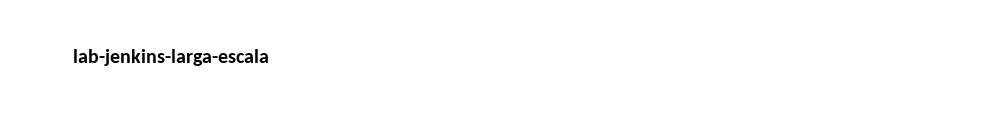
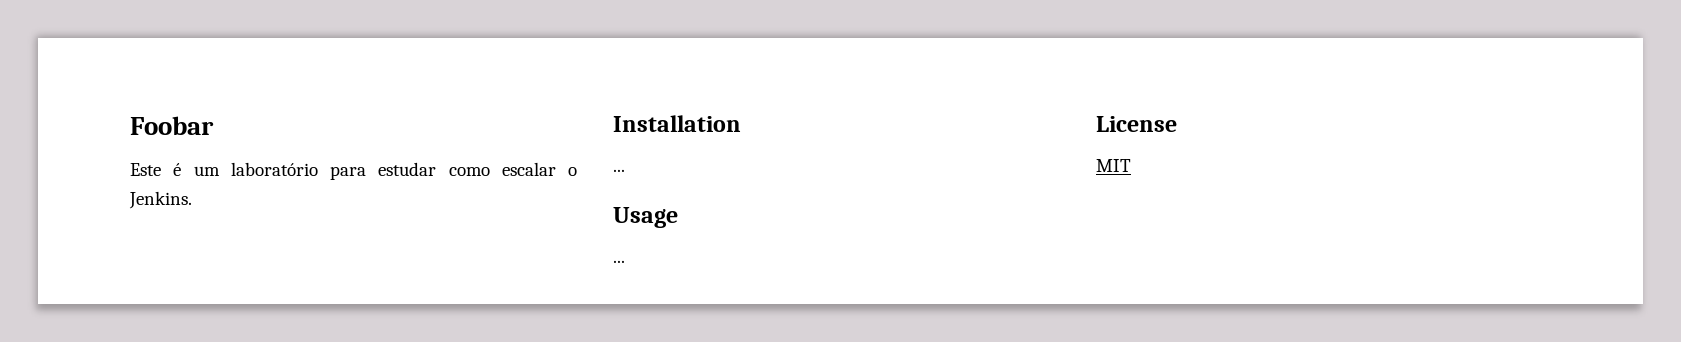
- lab-jenkins-larga-escala
+ Foobar
+ Este é um laboratório para estudar como escalar o Jenkins.
+ Installation
+ ...
+ Usage
+ ...
+ License
+ MIT

